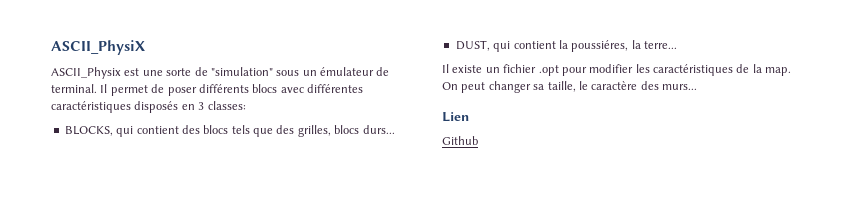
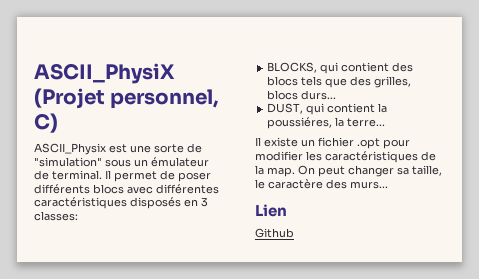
- ASCII_PhysiX
+ ASCII_PhysiX (Projet personnel, C)

